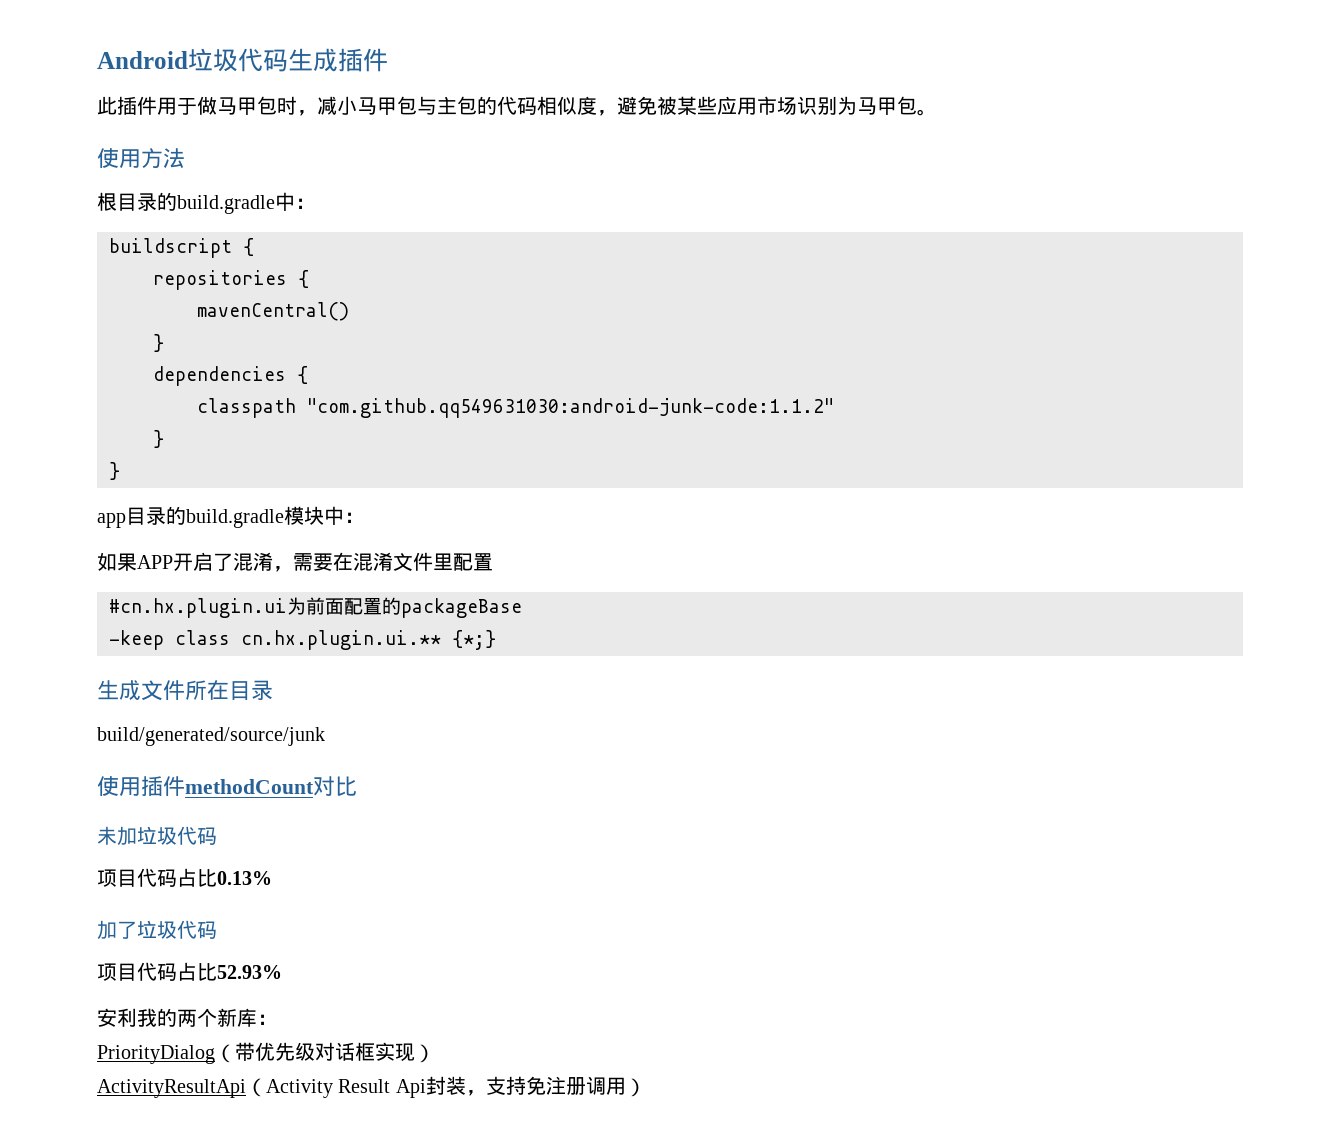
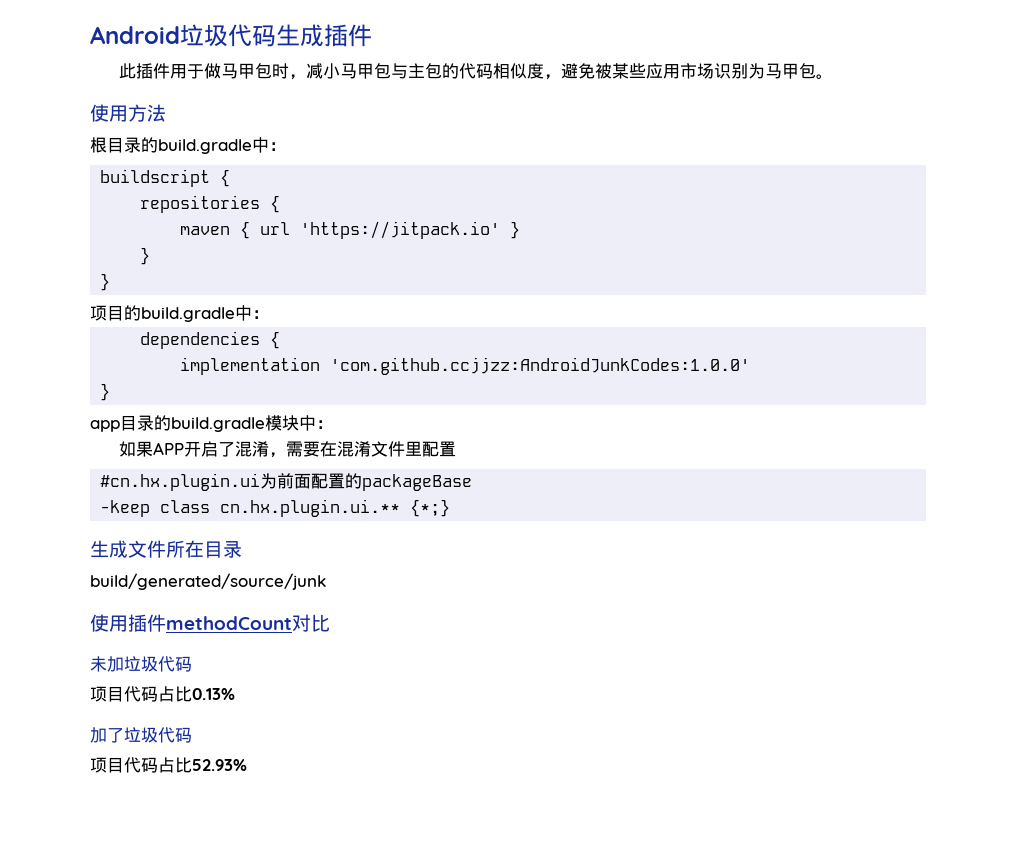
- mavenCentral()
+ maven { url 'https://jitpack.io' }
  }
+ }
+ 项目的build.gradle中：
- classpath "com.github.qq549631030:android-junk-code:1.1.2"
- }
+ implementation 'com.github.ccjjzz:AndroidJunkCodes:1.0.0'
- 安利我的两个新库：
- PriorityDialog（带优先级对话框实现）
- ActivityResultApi（Activity Result Api封装，支持免注册调用）

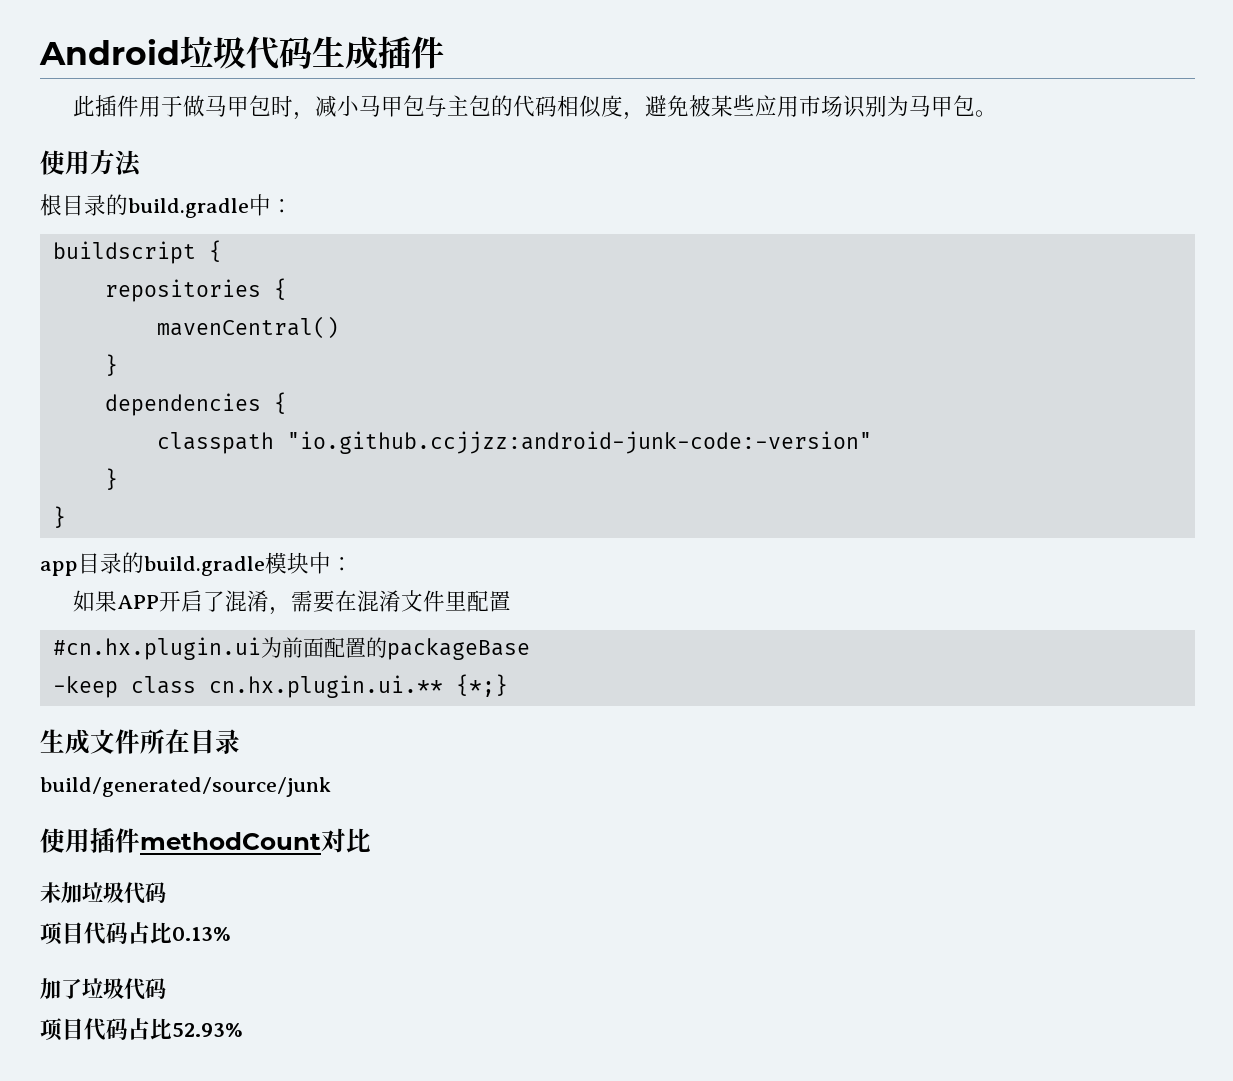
- maven { url 'https://jitpack.io' }
+ mavenCentral()
  }
- }
- 项目的build.gradle中：
- implementation 'com.github.ccjjzz:AndroidJunkCodes:1.0.0'
+ classpath "io.github.ccjjzz:android-junk-code:-version"
+ }

